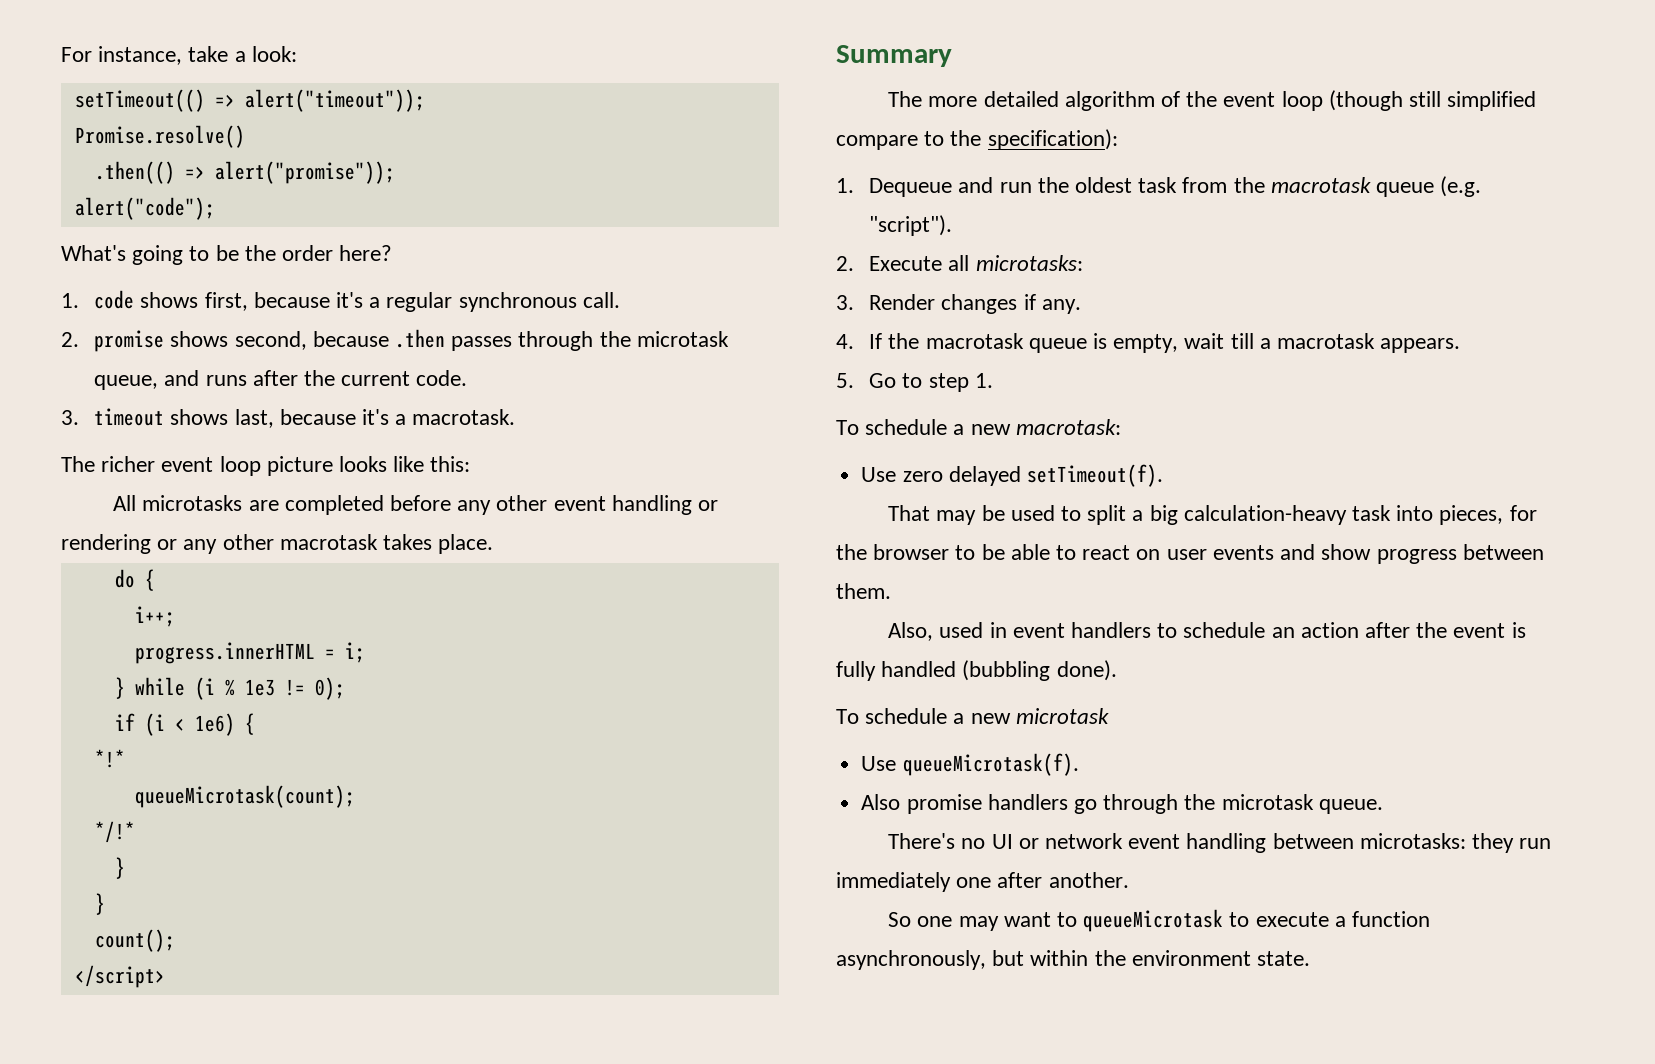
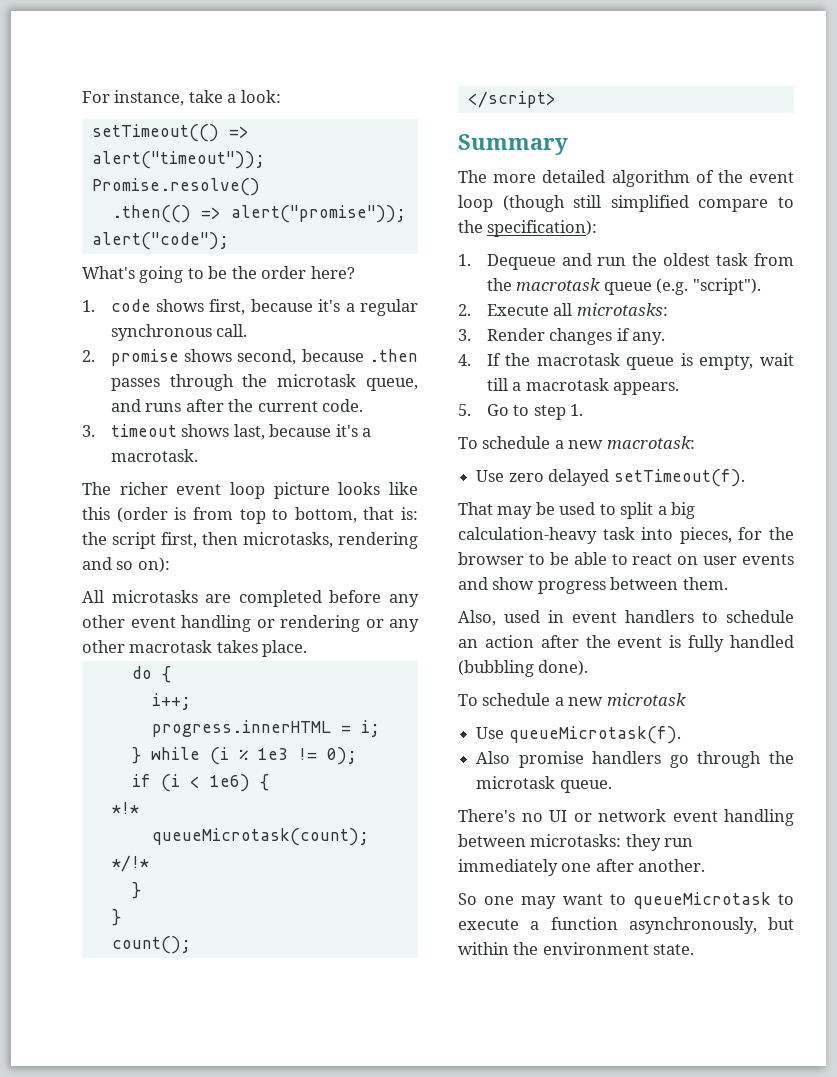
- The richer event loop picture looks like this:
+ The richer event loop picture looks like this (order is from top to bottom, that is: the script first, then microtasks, rendering and so on):

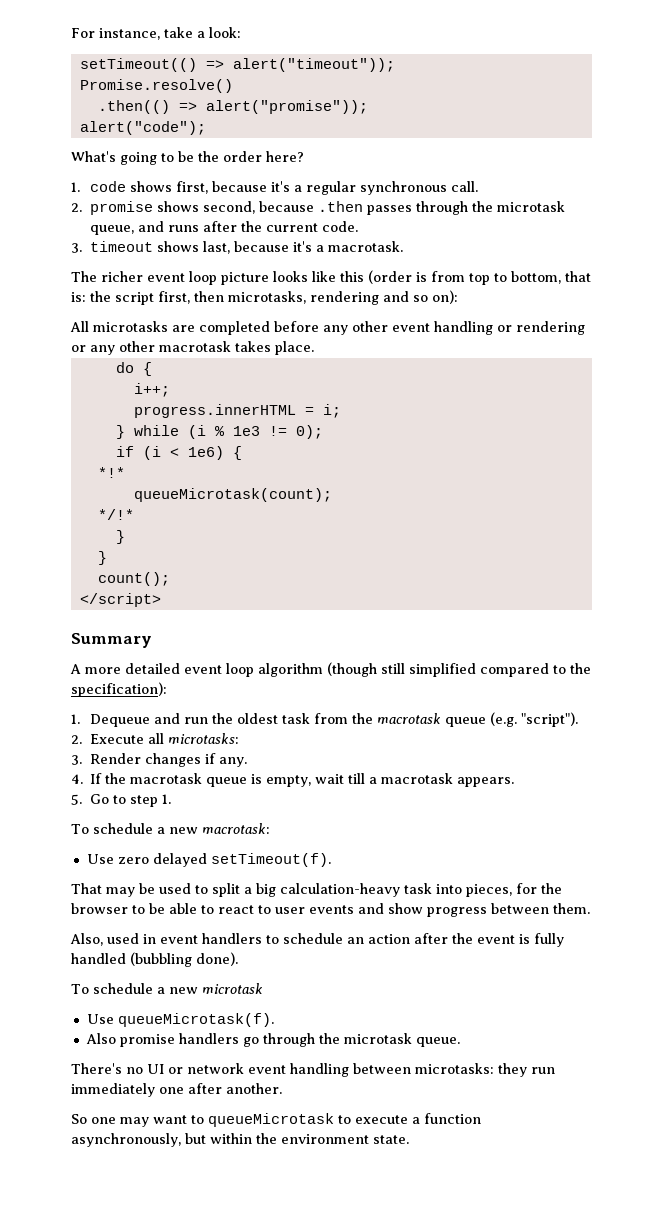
- The more detailed algorithm of the event loop (though still simplified compare to the specification):
+ A more detailed event loop algorithm (though still simplified compared to the specification):
- That may be used to split a big calculation-heavy task into pieces, for the browser to be able to react on user events and show progress between them.
+ That may be used to split a big calculation-heavy task into pieces, for the browser to be able to react to user events and show progress between them.

